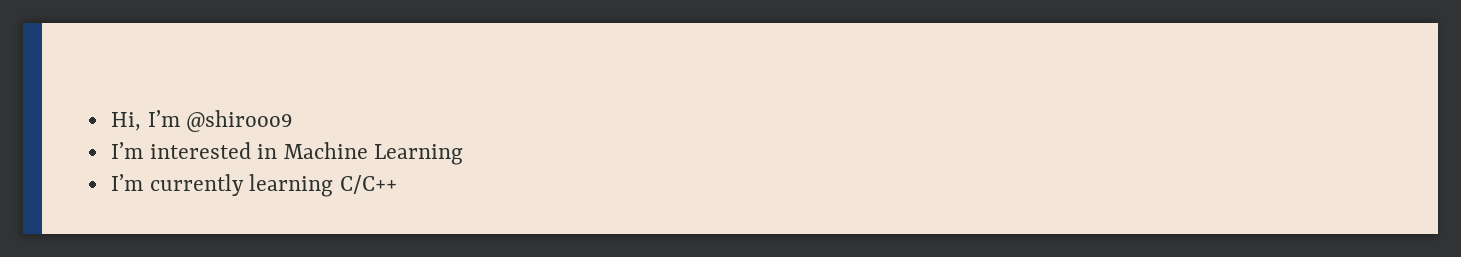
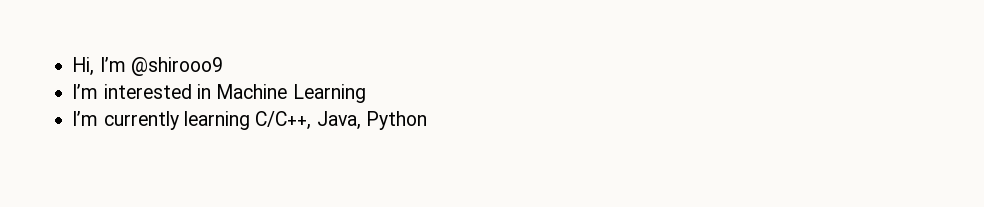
- I’m currently learning C/C++
+ I’m currently learning C/C++, Java, Python

